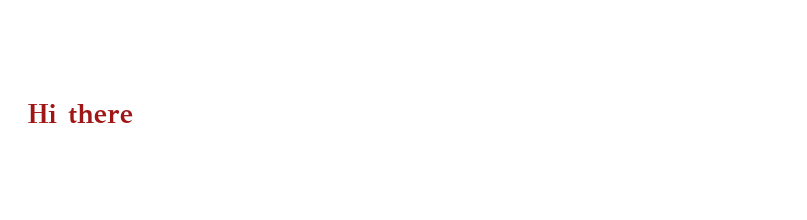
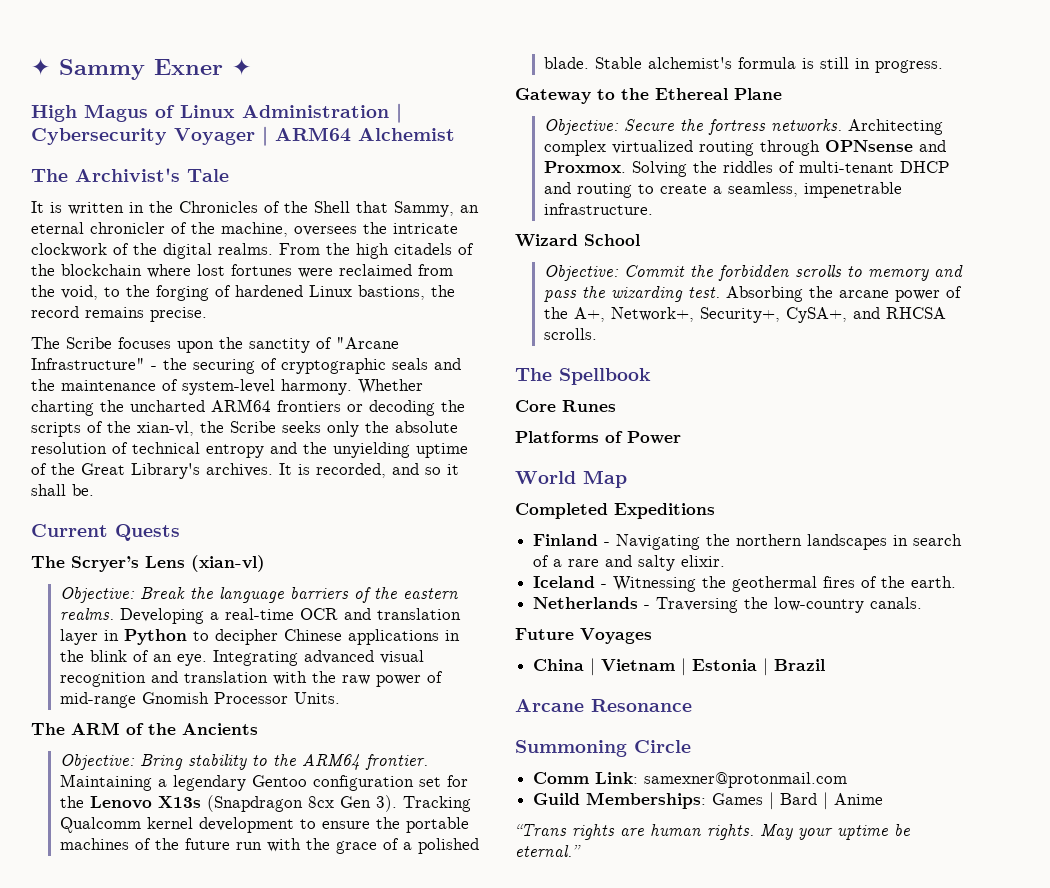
- Hi there
+ ✦ Sammy Exner ✦
+ High Magus of Linux Administration | Cybersecurity Voyager | ARM64 Alchemist
+ The Archivist's Tale
+ It is written in the Chronicles of the Shell that Sammy, an eternal chronicler of the machine, oversees the intricate clockwork of the digital realms. From the high citadels of the blockchain where lost fortunes were reclaimed from the void, to the forging of hardened Linux bastions, the record remains precise.
+ The Scribe focuses upon the sanctity of "Arcane Infrastructure" - the securing of cryptographic seals and the maintenance of system-level harmony. Whether charting the uncharted ARM64 frontiers or decoding the scripts of the xian-vl, the Scribe seeks only the absolute resolution of technical entropy and the unyielding uptime of the Great Library's archives. It is recorded, and so it shall be.
+ Current Quests
+ The Scryer’s Lens (xian-vl)
+ Objective: Break the language barriers of the eastern realms. Developing a real-time OCR and translation layer in Python to decipher Chinese applications in the blink of an eye. Integrating advanced visual recognition and translation with the raw power of mid-range Gnomish Processor Units.
+ The ARM of the Ancients
+ Objective: Bring stability to the ARM64 frontier. Maintaining a legendary Gentoo configuration set for the Lenovo X13s (Snapdragon 8cx Gen 3). Tracking Qualcomm kernel development to ensure the portable machines of the future run with the grace of a polished blade. Stable alchemist's formula is still in progress.
+ Gateway to the Ethereal Plane
+ Objective: Secure the fortress networks. Architecting complex virtualized routing through OPNsense and Proxmox. Solving the riddles of multi-tenant DHCP and routing to create a seamless, impenetrable infrastructure.
+ Wizard School
+ Objective: Commit the forbidden scrolls to memory and pass the wizarding test. Absorbing the arcane power of the A+, Network+, Security+, CySA+, and RHCSA scrolls.
+ The Spellbook
+ Core Runes
+ Platforms of Power
+ World Map
+ Completed Expeditions
+ Finland - Navigating the northern landscapes in search of a rare and salty elixir.
+ Iceland - Witnessing the geothermal fires of the earth.
+ Netherlands - Traversing the low-country canals.
+ Future Voyages
+ China | Vietnam | Estonia | Brazil
+ Arcane Resonance
+ Summoning Circle
+ Comm Link: samexner@protonmail.com
+ Guild Memberships: Games | Bard | Anime
+ “Trans rights are human rights. May your uptime be eternal.”

